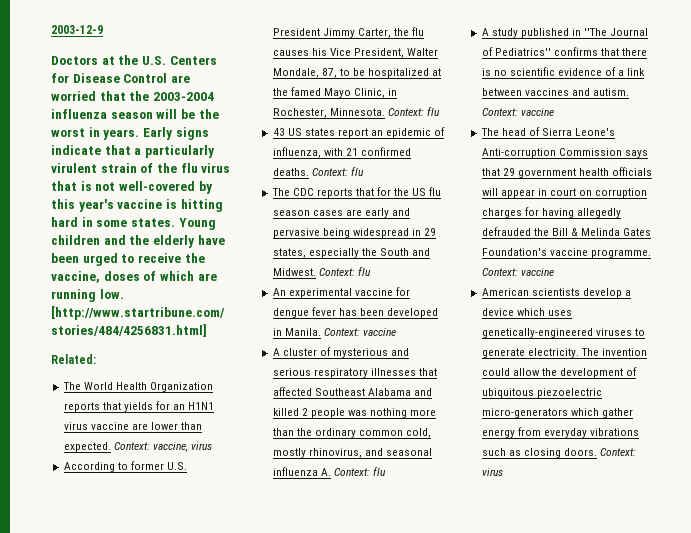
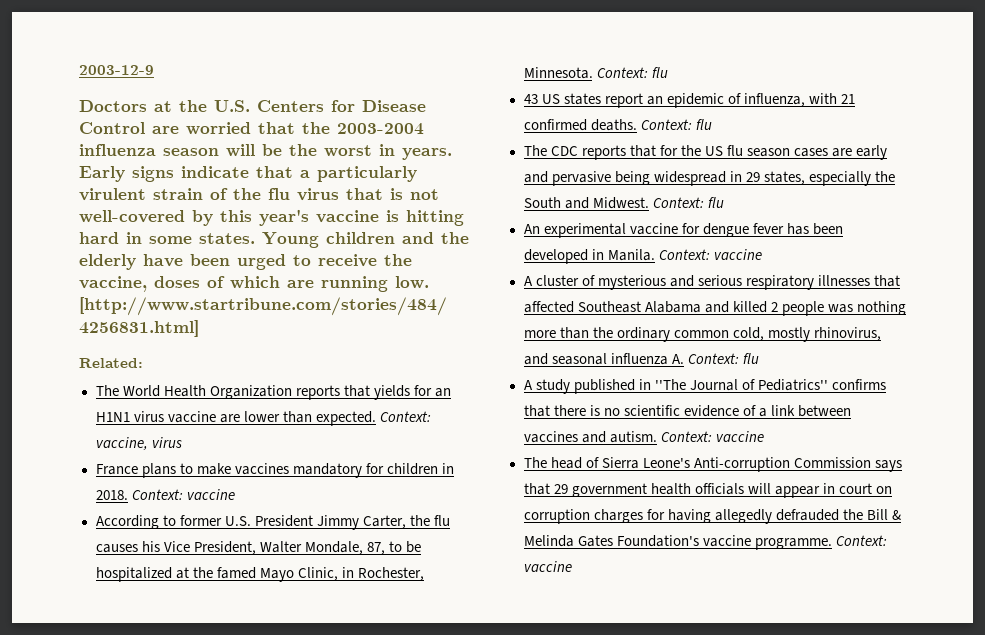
+ France plans to make vaccines mandatory for children in 2018. Context: vaccine
- American scientists develop a device which uses genetically-engineered viruses to generate electricity. The invention could allow the development of ubiquitous piezoelectric micro-generators which gather energy from everyday vibrations such as closing doors. Context: virus

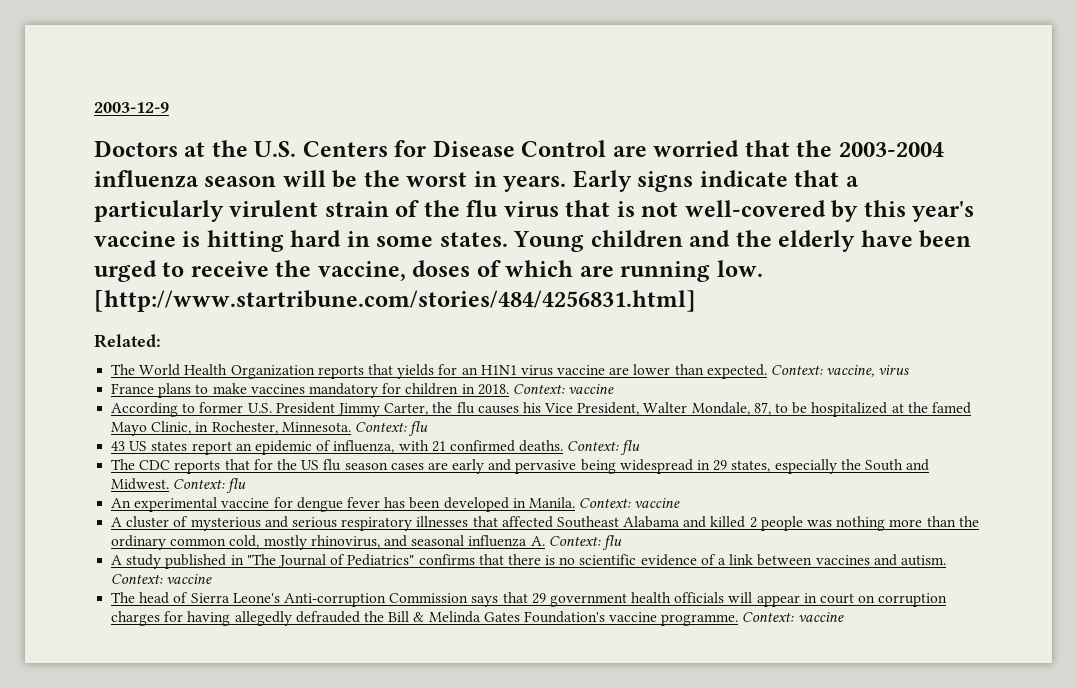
- A study published in ''The Journal of Pediatrics'' confirms that there is no scientific evidence of a link between vaccines and autism.
+ A study published in "The Journal of Pediatrics" confirms that there is no scientific evidence of a link between vaccines and autism.

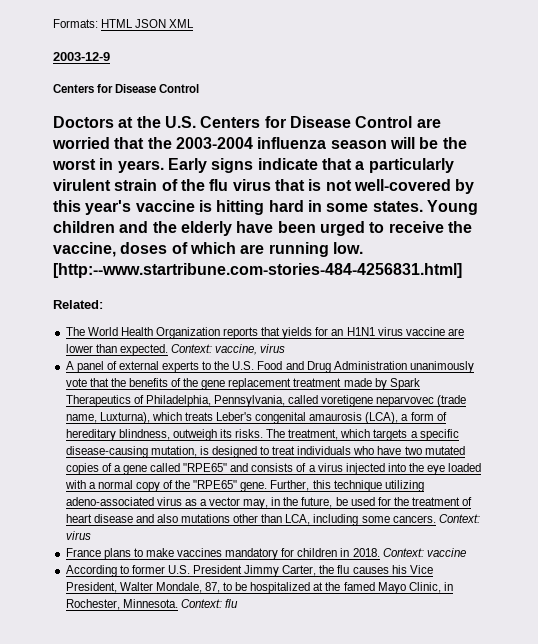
+ Formats: HTML JSON XML
  2003-12-9
+ Centers for Disease Control
- [http://www.startribune.com/stories/484/4256831.html]
+ [http:--www.startribune.com-stories-484-4256831.html]
+ A panel of external experts to the U.S. Food and Drug Administration unanimously vote that the benefits of the gene replacement treatment made by Spark Therapeutics of Philadelphia, Pennsylvania, called voretigene neparvovec (trade name, Luxturna), which treats Leber's congenital amaurosis (LCA), a form of hereditary blindness, outweigh its risks. The treatment, which targets a specific disease-causing mutation, is designed to treat individuals who have two mutated copies of a gene called "RPE65" and consists of a virus injected into the eye loaded with a normal copy of the "RPE65" gene. Further, this technique utilizing adeno-associated virus as a vector may, in the future, be used for the treatment of heart disease and also mutations other than LCA, including some cancers. Context: virus
- 43 US states report an epidemic of influenza, with 21 confirmed deaths. Context: flu
- The CDC reports that for the US flu season cases are early and pervasive being widespread in 29 states, especially the South and Midwest. Context: flu
- An experimental vaccine for dengue fever has been developed in Manila. Context: vaccine
- A cluster of mysterious and serious respiratory illnesses that affected Southeast Alabama and killed 2 people was nothing more than the ordinary common cold, mostly rhinovirus, and seasonal influenza A. Context: flu
- A study published in "The Journal of Pediatrics" confirms that there is no scientific evidence of a link between vaccines and autism. Context: vaccine
- The head of Sierra Leone's Anti-corruption Commission says that 29 government health officials will appear in court on corruption charges for having allegedly defrauded the Bill & Melinda Gates Foundation's vaccine programme. Context: vaccine

